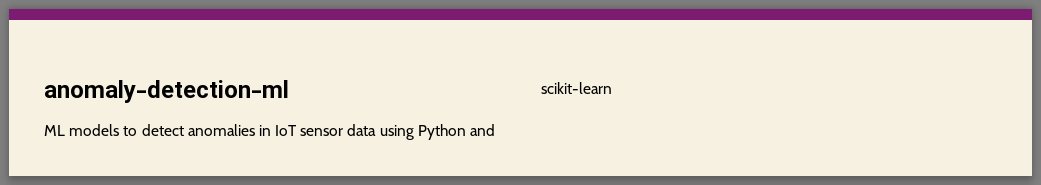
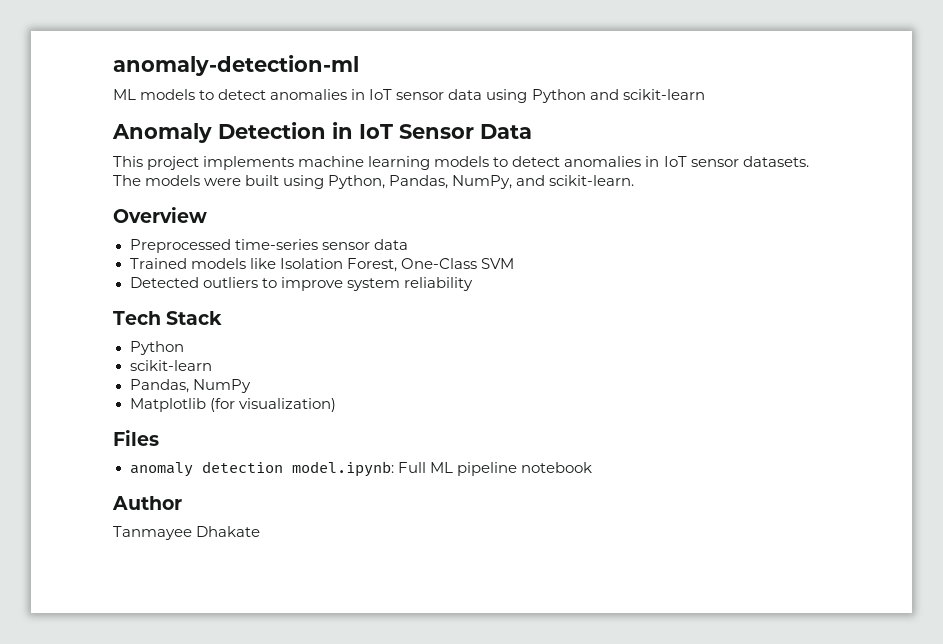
+ Anomaly Detection in IoT Sensor Data
+ This project implements machine learning models to detect anomalies in IoT sensor datasets. The models were built using Python, Pandas, NumPy, and scikit-learn.
+ Overview
+ Preprocessed time-series sensor data
+ Trained models like Isolation Forest, One-Class SVM
+ Detected outliers to improve system reliability
+ Tech Stack
+ Python
+ scikit-learn
+ Pandas, NumPy
+ Matplotlib (for visualization)
+ Files
+ anomaly detection model.ipynb: Full ML pipeline notebook
+ Author
+ Tanmayee Dhakate

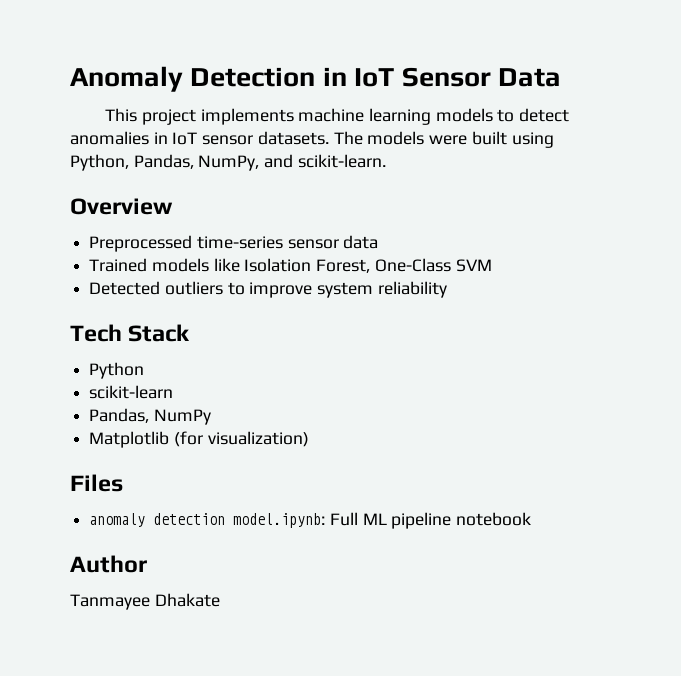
- anomaly-detection-ml
- ML models to detect anomalies in IoT sensor data using Python and scikit-learn

